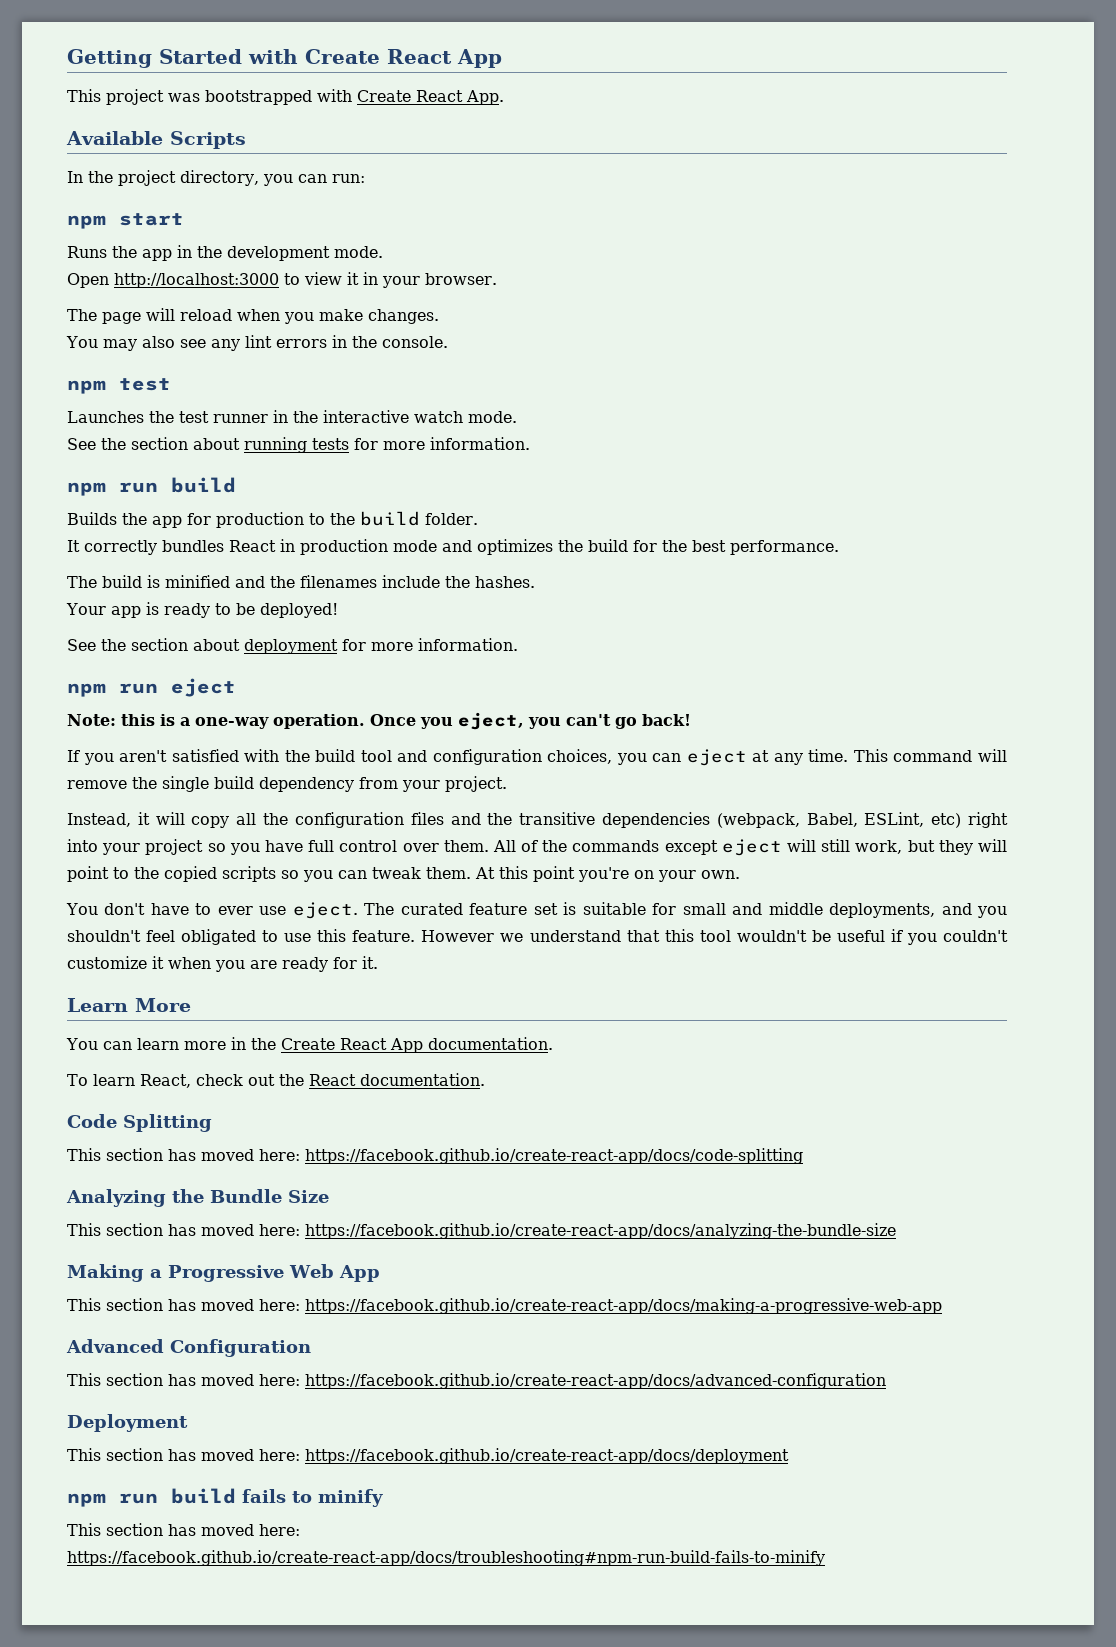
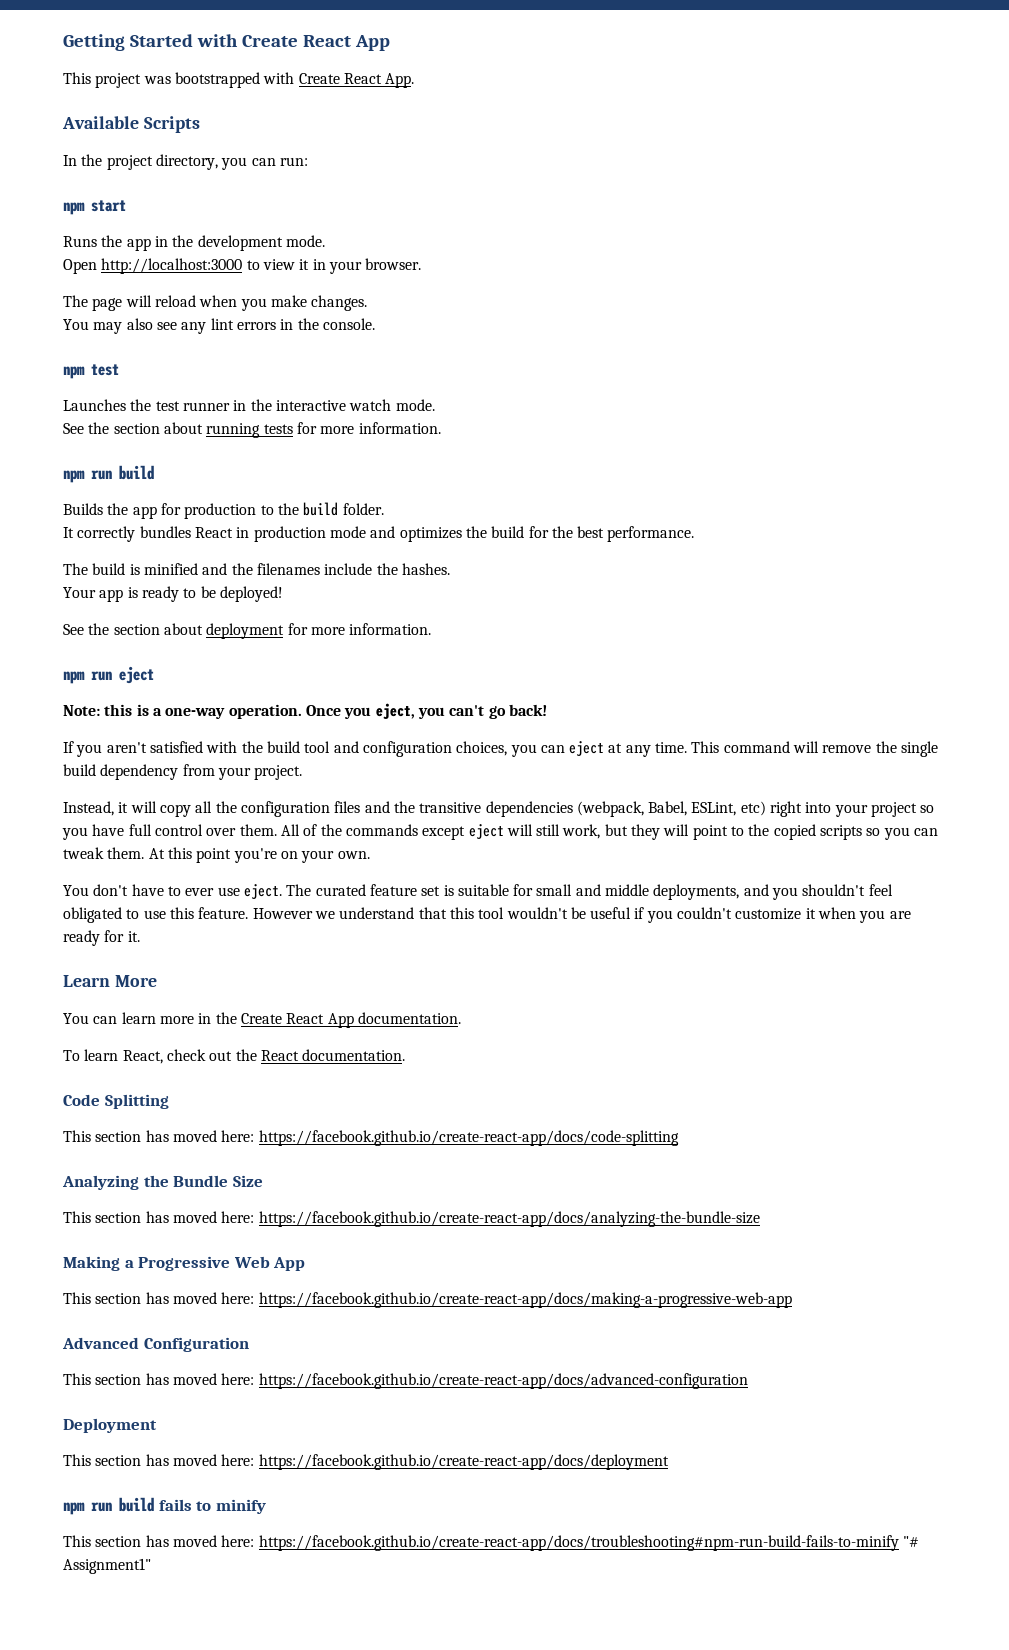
- This section has moved here: https://facebook.github.io/create-react-app/docs/troubleshooting#npm-run-build-fails-to-minify
+ This section has moved here: https://facebook.github.io/create-react-app/docs/troubleshooting#npm-run-build-fails-to-minify "# Assignment1"

